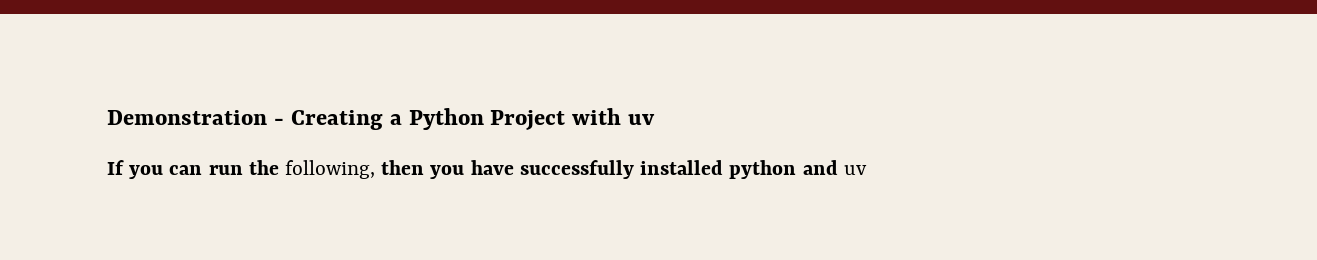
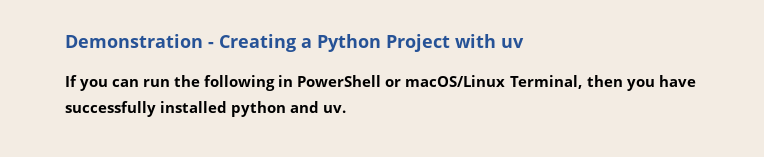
- If you can run the following, then you have successfully installed python and uv
+ If you can run the following in PowerShell or macOS/Linux Terminal, then you have successfully installed python and uv.

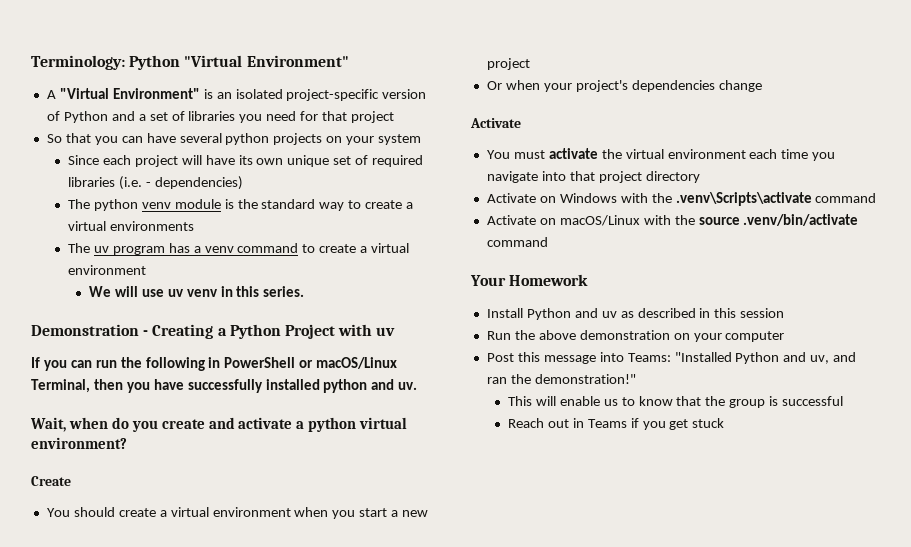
+ Terminology: Python "Virtual Environment"
+ A "Virtual Environment" is an isolated project-specific version of Python and a set of libraries you need for that project
+ So that you can have several python projects on your system
+ Since each project will have its own unique set of required libraries (i.e. - dependencies)
+ The python venv module is the standard way to create a virtual environments
+ The uv program has a venv command to create a virtual environment
+ We will use uv venv in this series.
+ Wait, when do you create and activate a python virtual environment?
+ Create
+ You should create a virtual environment when you start a new project
+ Or when your project's dependencies change
+ Activate
+ You must activate the virtual environment each time you navigate into that project directory
+ Activate on Windows with the .venv\Scripts\activate command
+ Activate on macOS/Linux with the source .venv/bin/activate command
+ Your Homework
+ Install Python and uv as described in this session
+ Run the above demonstration on your computer
+ Post this message into Teams: "Installed Python and uv, and ran the demonstration!"
+ This will enable us to know that the group is successful
+ Reach out in Teams if you get stuck

